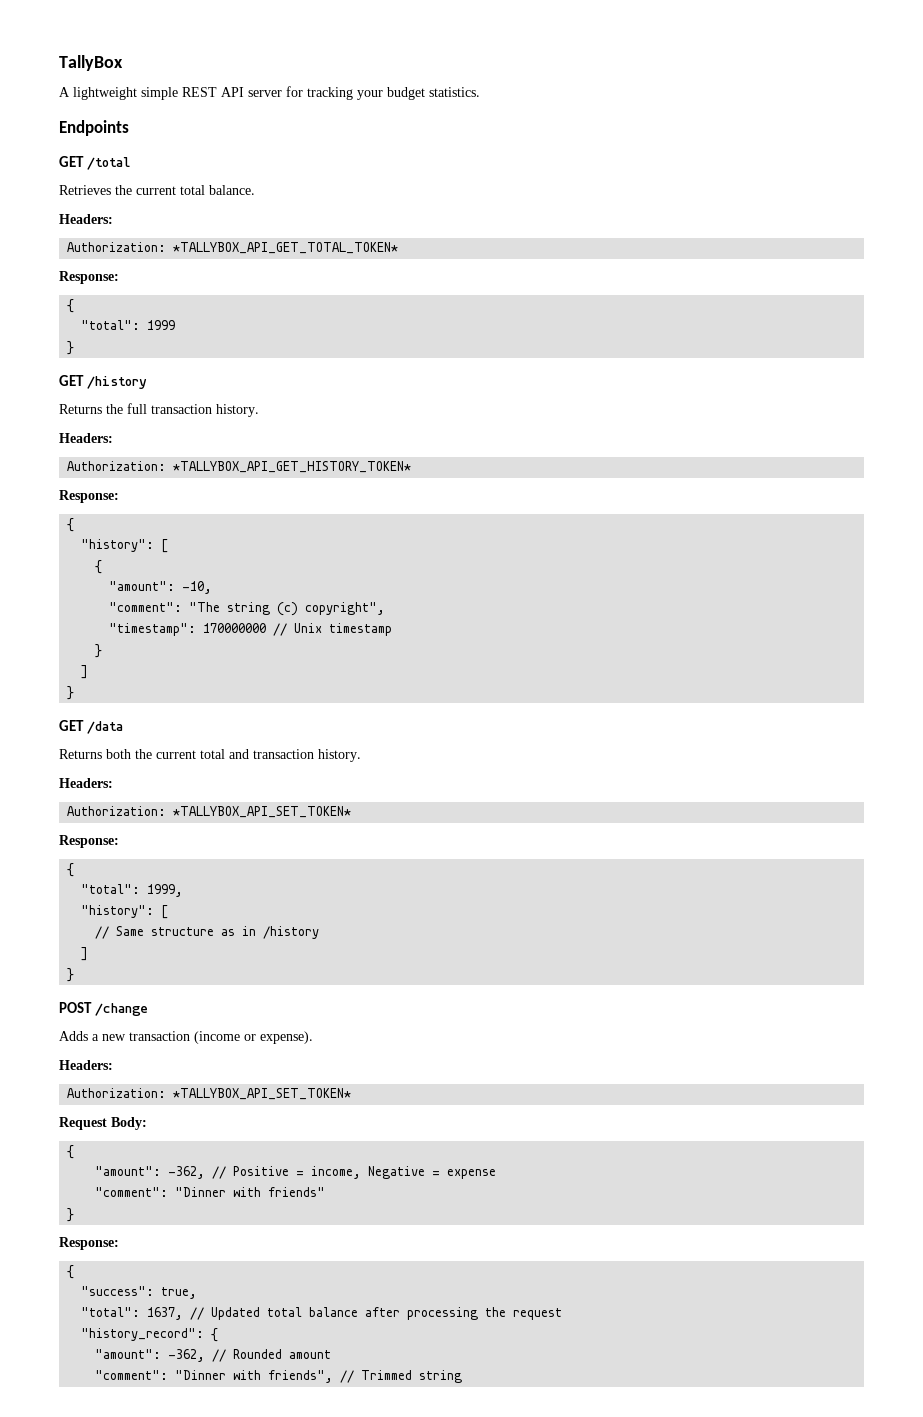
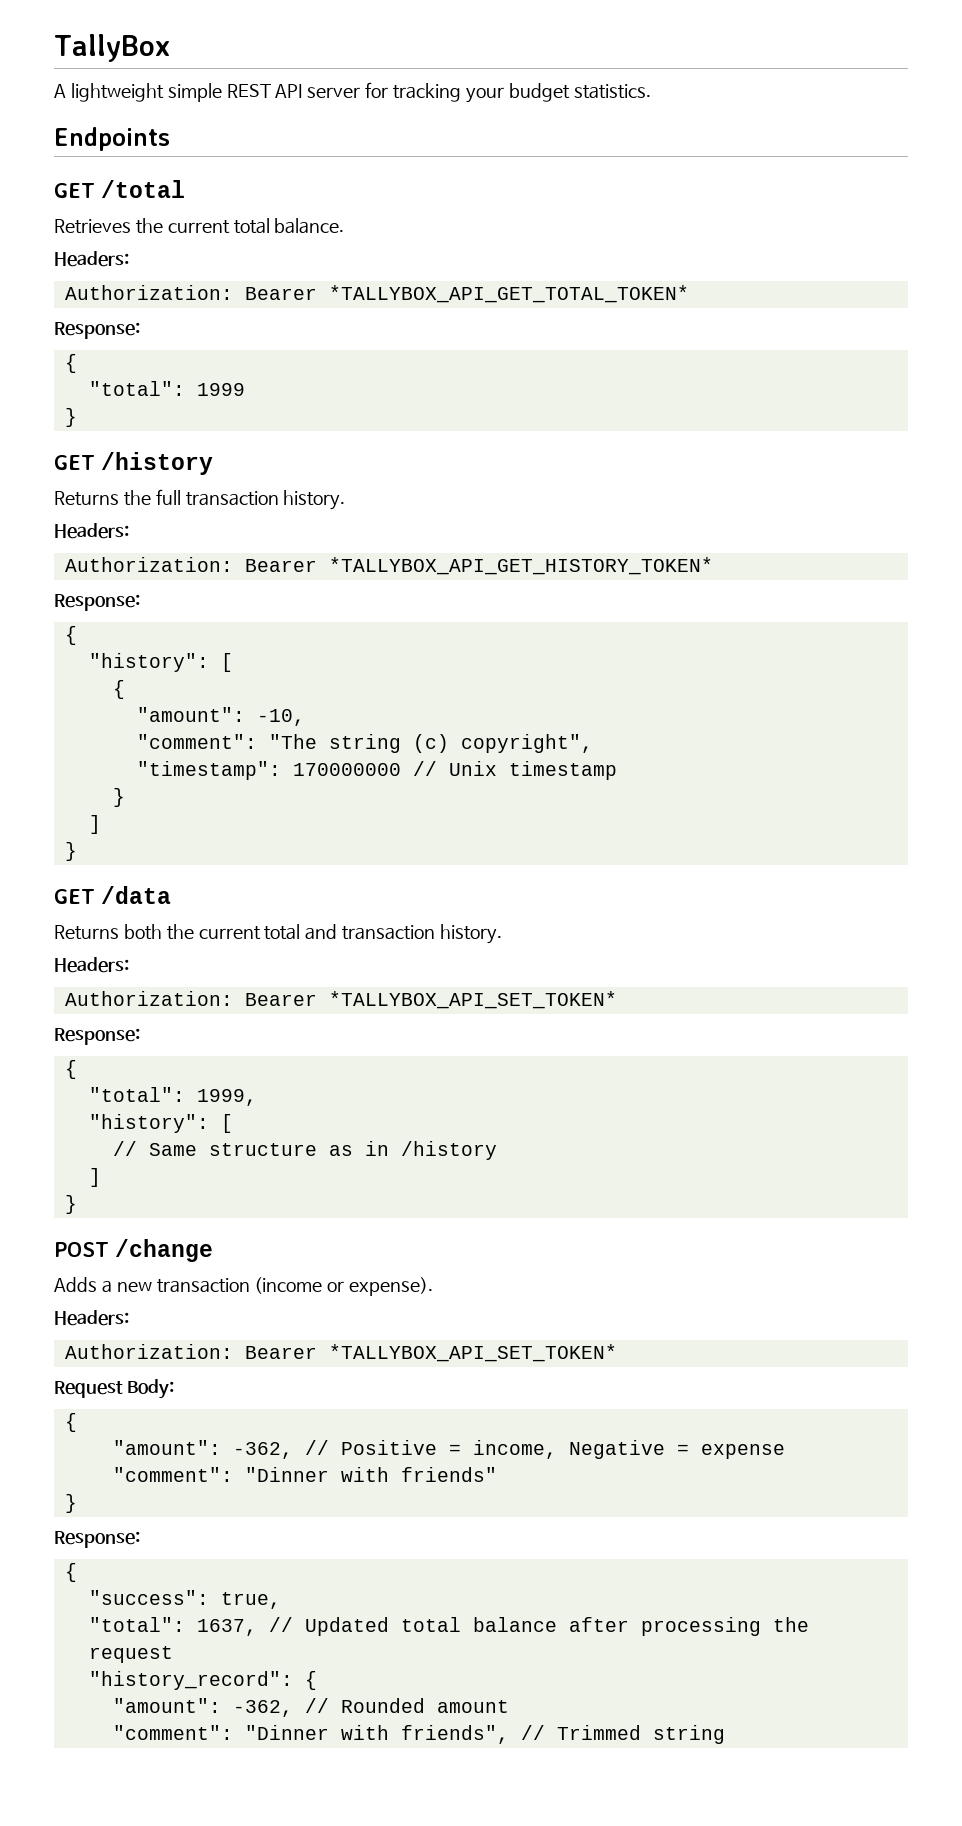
- Authorization: *TALLYBOX_API_GET_TOTAL_TOKEN*
+ Authorization: Bearer *TALLYBOX_API_GET_TOTAL_TOKEN*
- Authorization: *TALLYBOX_API_GET_HISTORY_TOKEN*
+ Authorization: Bearer *TALLYBOX_API_GET_HISTORY_TOKEN*
  Returns both the current total and transaction history.
  Headers:
- Authorization: *TALLYBOX_API_SET_TOKEN*
+ Authorization: Bearer *TALLYBOX_API_SET_TOKEN*
  Adds a new transaction (income or expense).
  Headers:
- Authorization: *TALLYBOX_API_SET_TOKEN*
+ Authorization: Bearer *TALLYBOX_API_SET_TOKEN*

